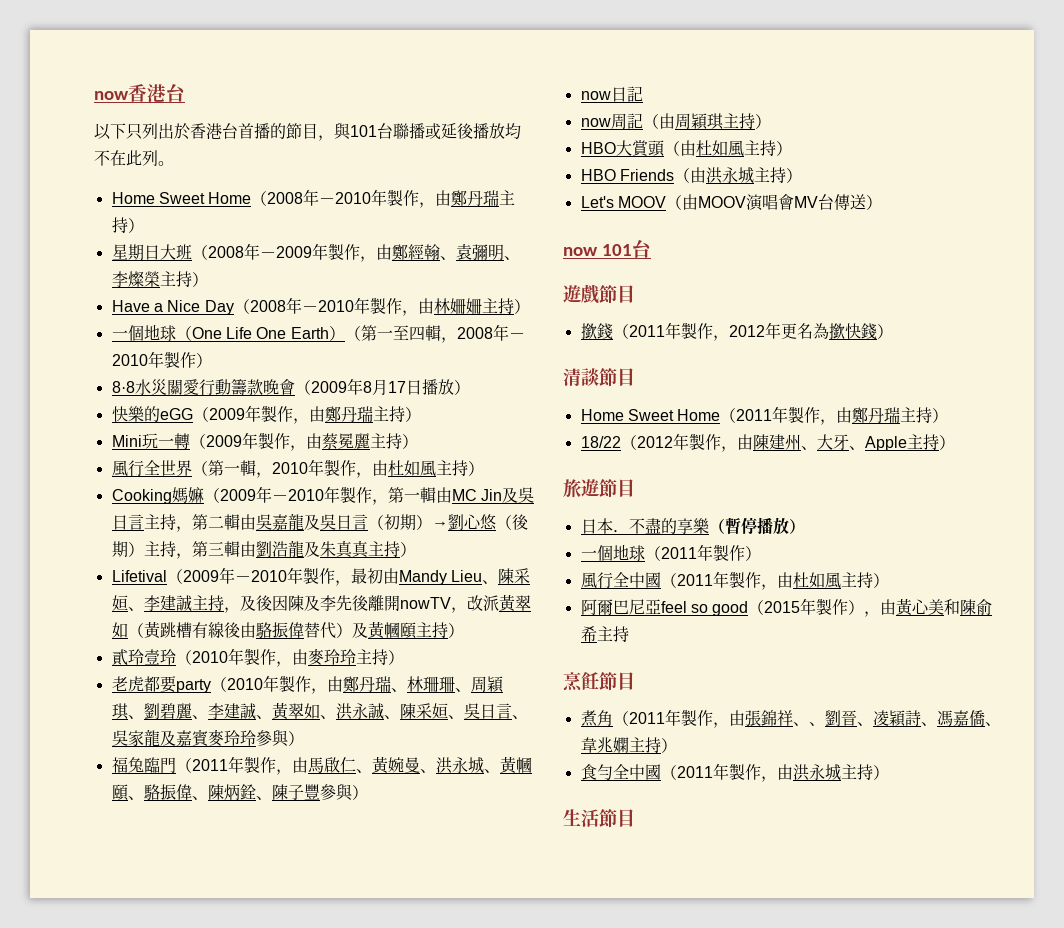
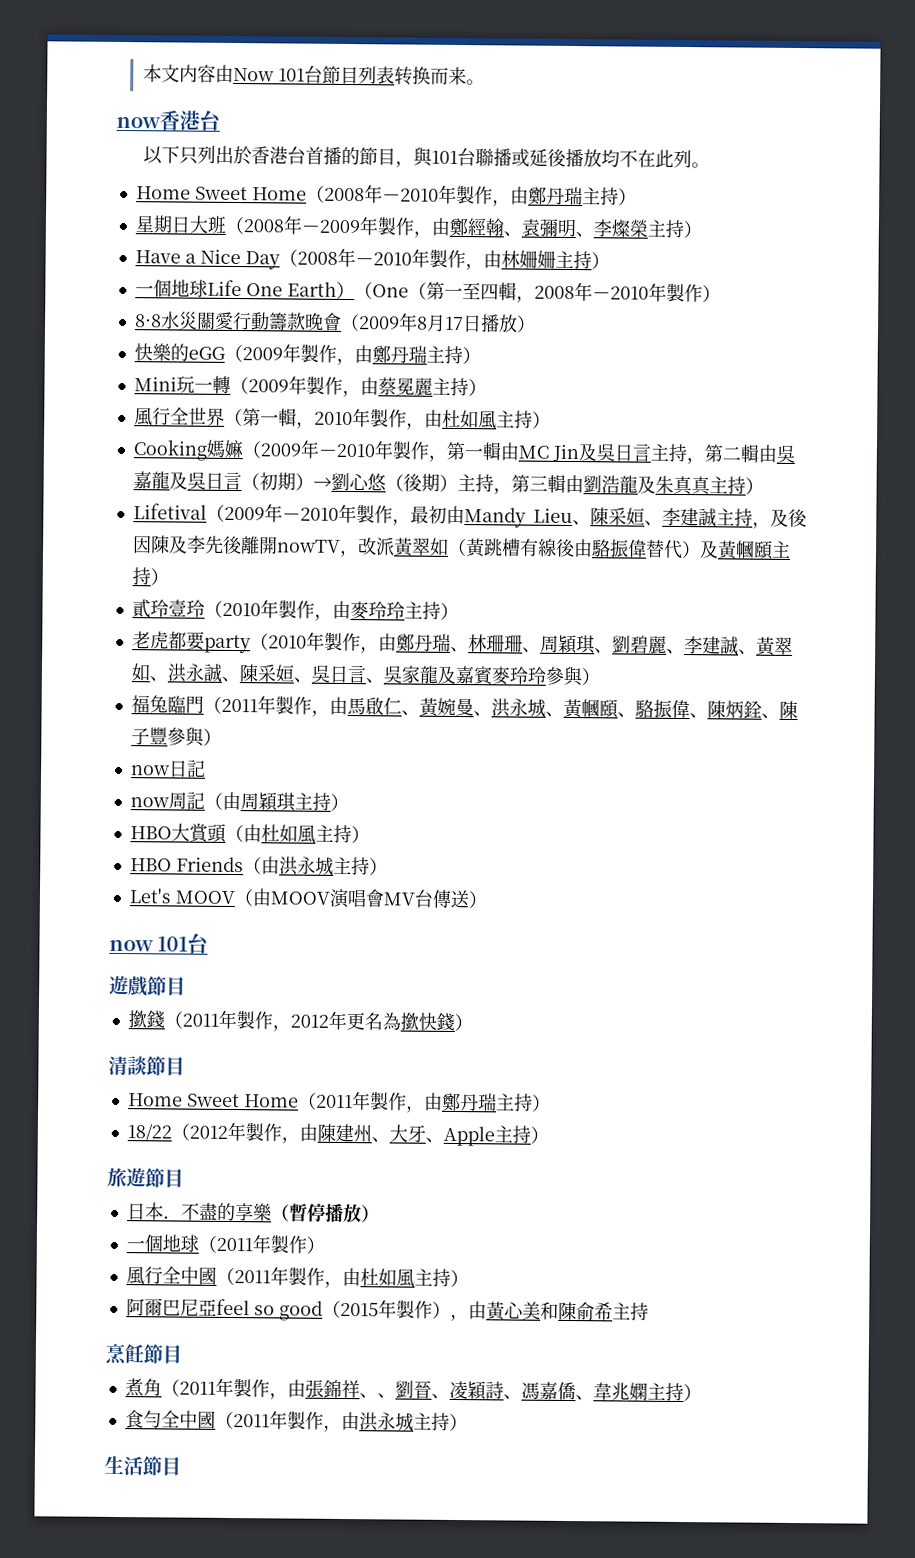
+ 本文内容由Now 101台節目列表转换而来。
- 一個地球（One Life One Earth）（第一至四輯，2008年－2010年製作）
+ 一個地球Life One Earth）（One（第一至四輯，2008年－2010年製作）

